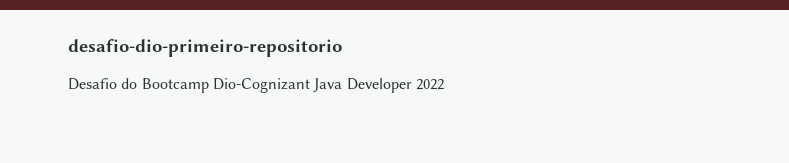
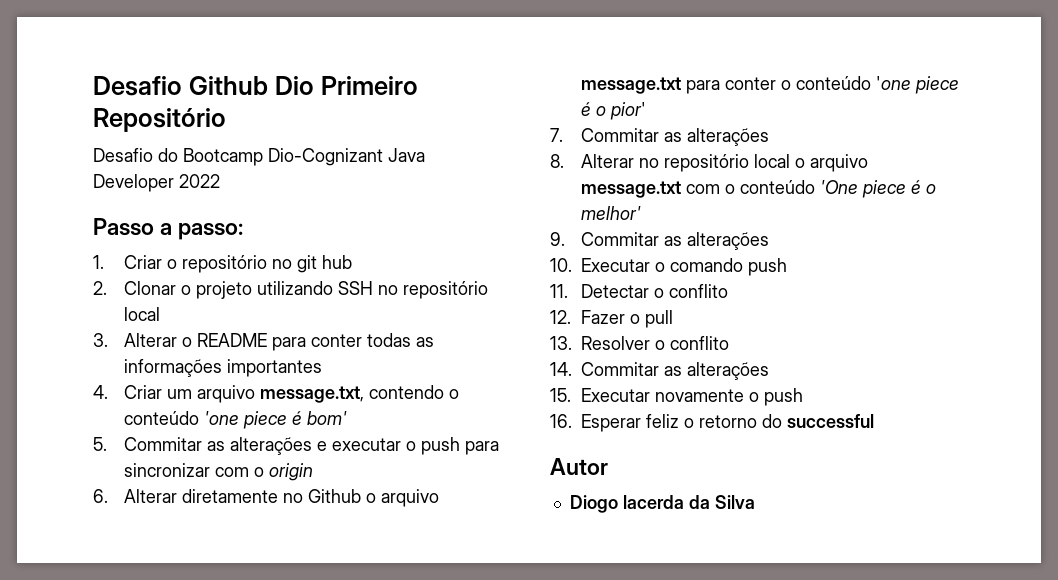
- desafio-dio-primeiro-repositorio
+ Desafio Github Dio Primeiro Repositório
+ Passo a passo:
+ 1. Criar o repositório no git hub
+ 2. Clonar o projeto utilizando SSH no repositório local
+ 3. Alterar o README para conter todas as informações importantes
+ 4. Criar um arquivo message.txt, contendo o conteúdo 'one piece é bom'
+ 5. Commitar as alterações e executar o push para sincronizar com o origin
+ 6. Alterar diretamente no Github o arquivo message.txt para conter o conteúdo 'one piece é o pior'
+ 7. Commitar as alterações
+ 8. Alterar no repositório local o arquivo message.txt com o conteúdo 'One piece é o melhor'
+ 9. Commitar as alterações
+ 10. Executar o comando push
+ 11. Detectar o conflito
+ 12. Fazer o pull
+ 13. Resolver o conflito
+ 14. Commitar as alterações
+ 15. Executar novamente o push
+ 16. Esperar feliz o retorno do successful
+ Autor
+ Diogo lacerda da Silva

